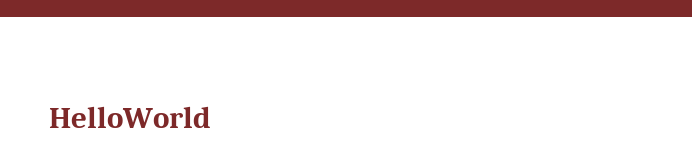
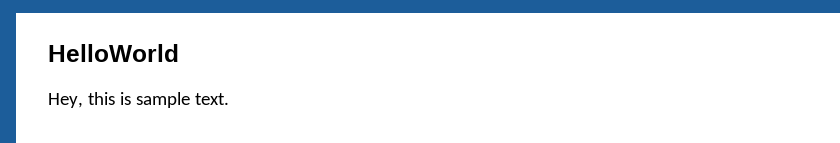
+ Hey, this is sample text.

